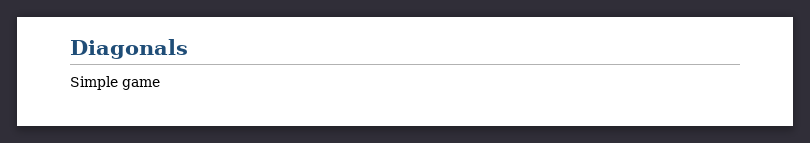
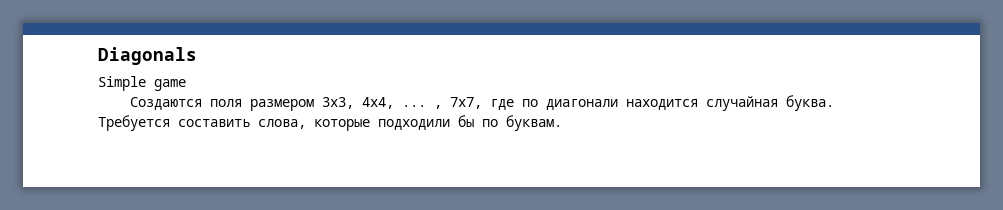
+ Создаются поля размером 3х3, 4х4, ... , 7х7, где по диагонали находится случайная буква. Требуется составить слова, которые подходили бы по буквам.

